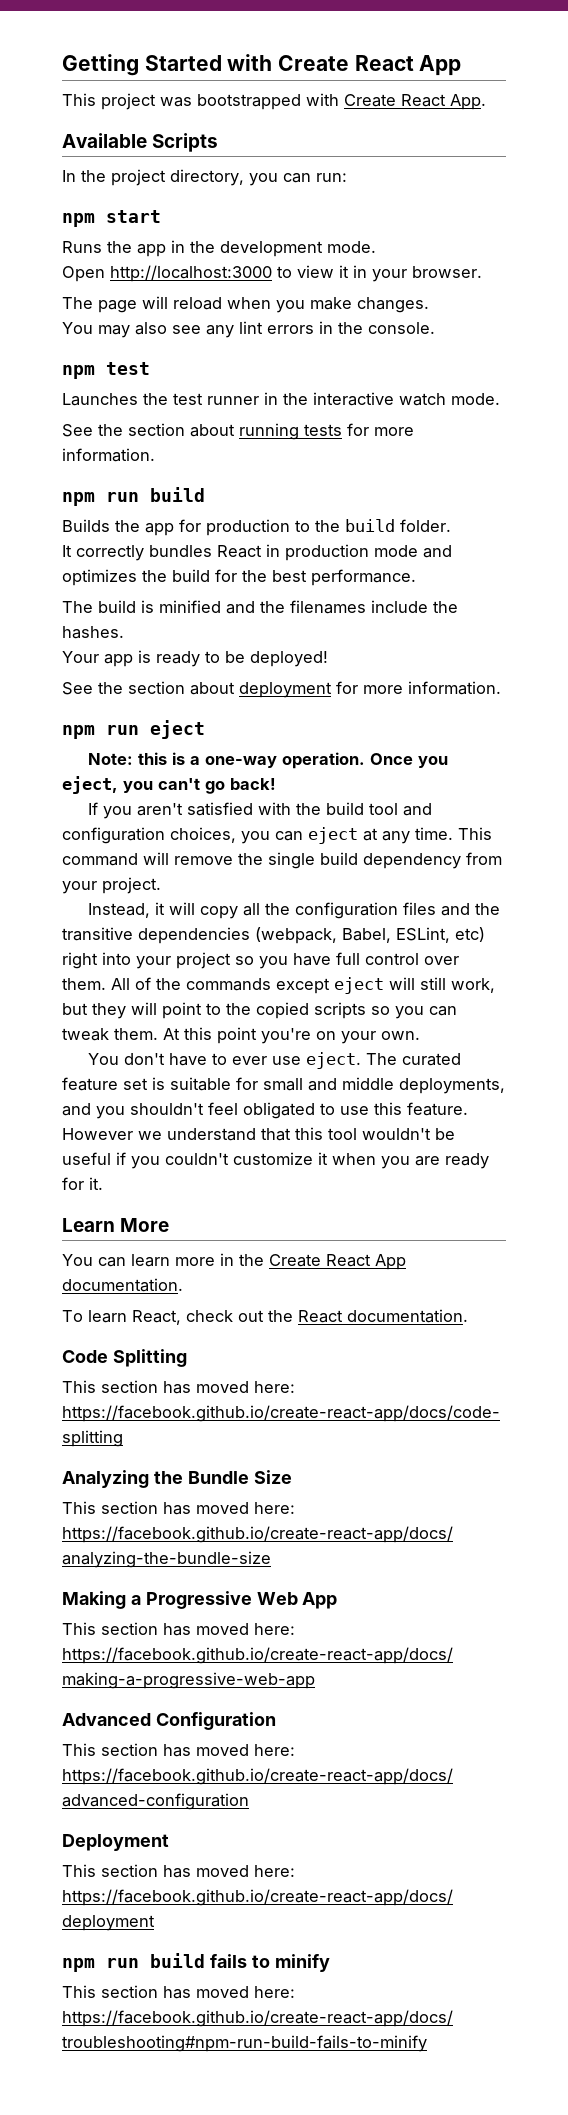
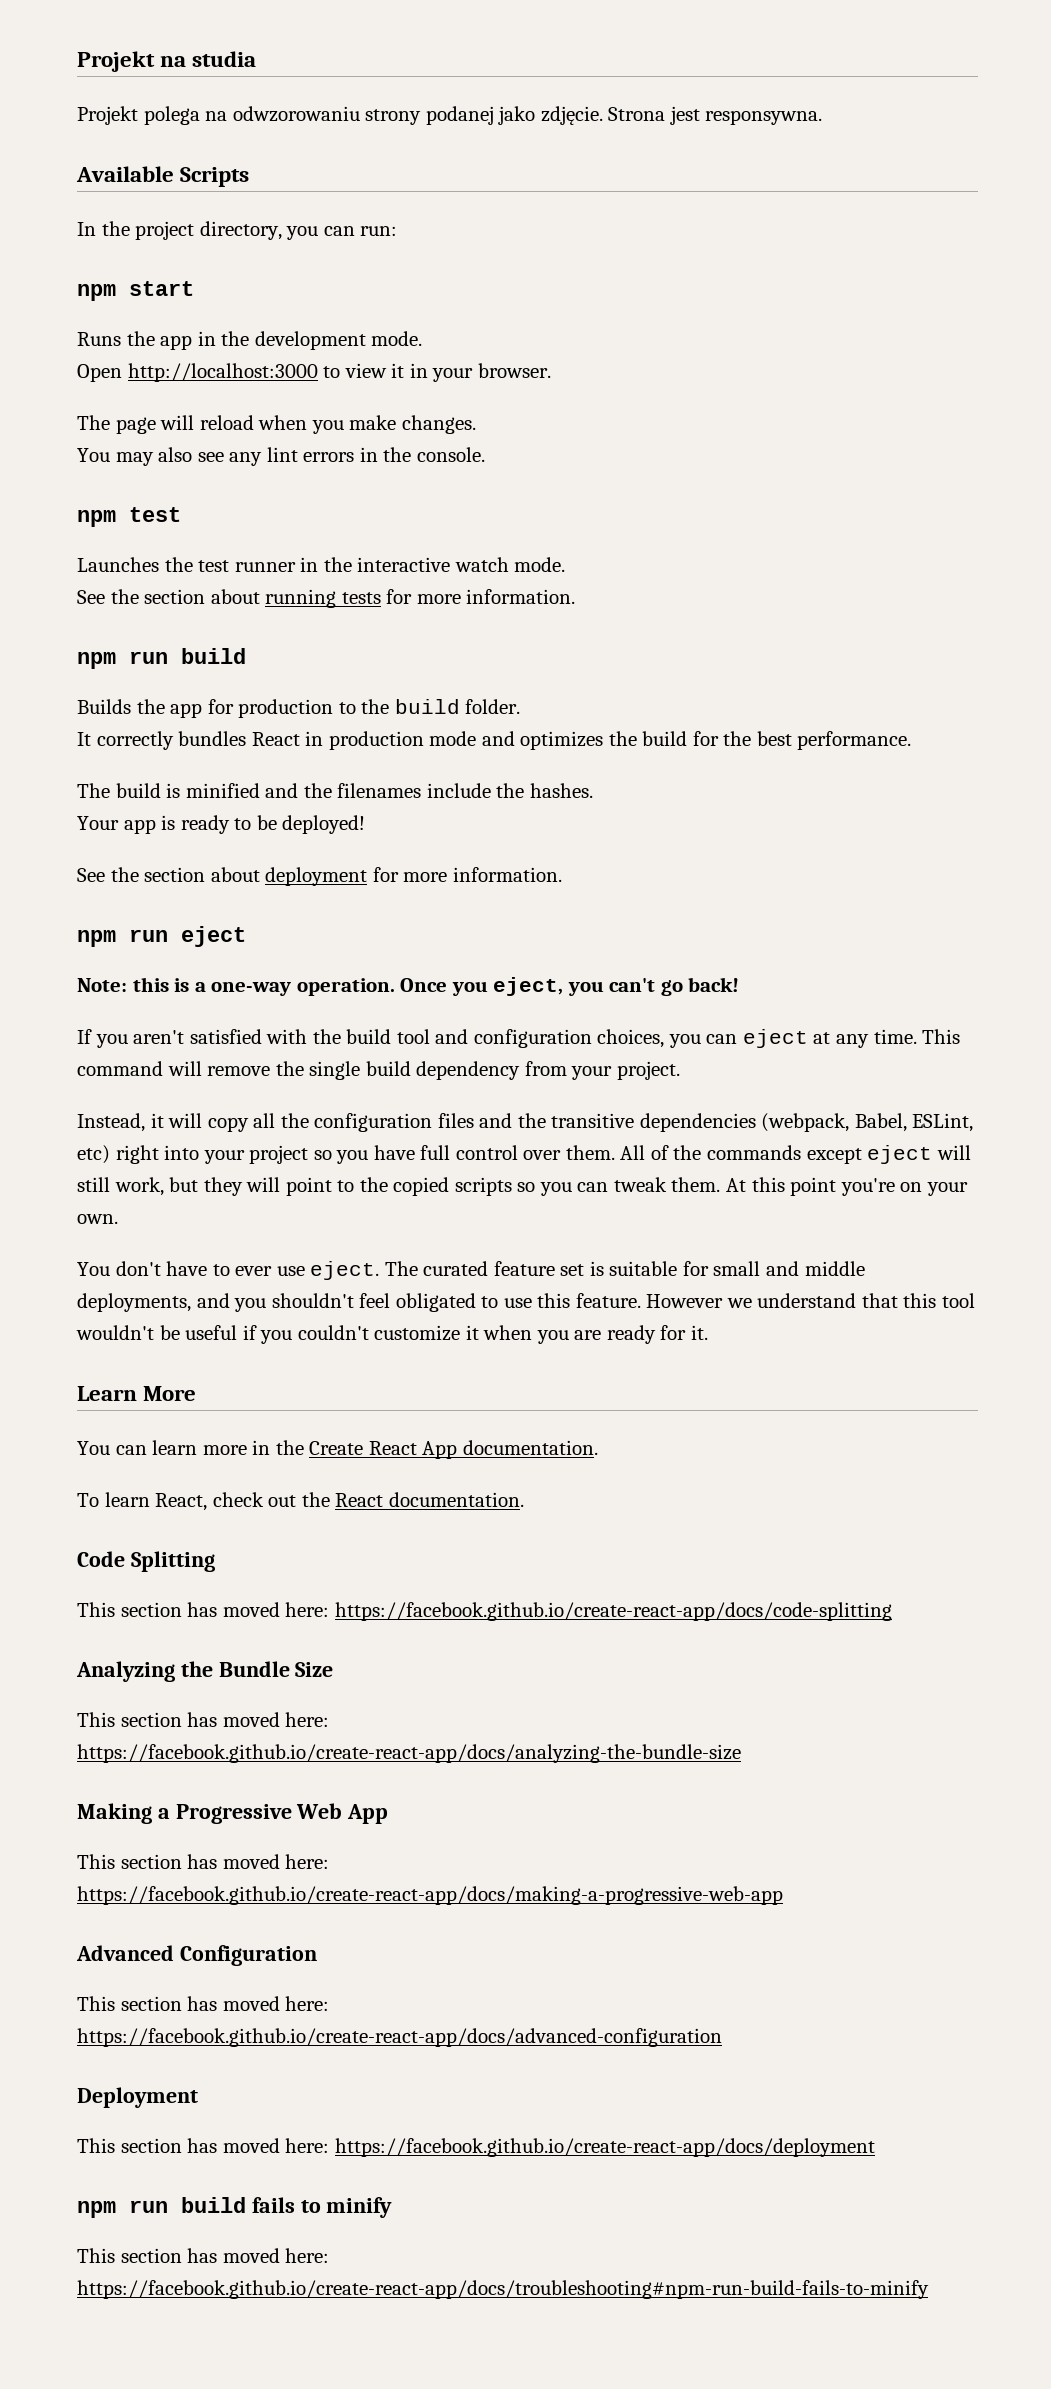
- Getting Started with Create React App
- This project was bootstrapped with Create React App.
+ Projekt na studia
+ Projekt polega na odwzorowaniu strony podanej jako zdjęcie. Strona jest responsywna.

